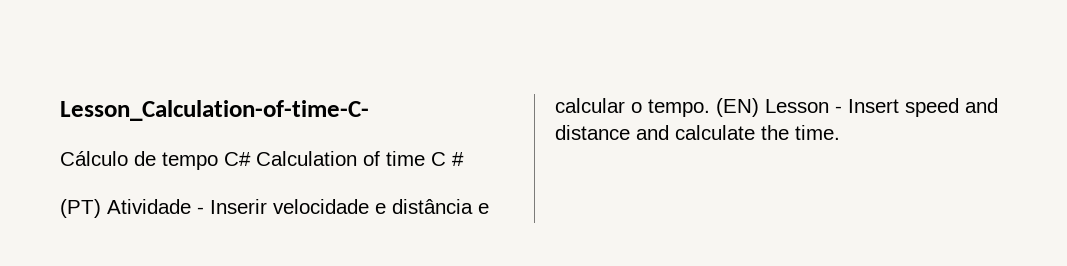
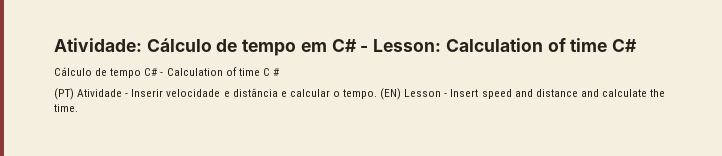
- Lesson_Calculation-of-time-C-
+ Atividade: Cálculo de tempo em C# - Lesson: Calculation of time C#
- Cálculo de tempo C# Calculation of time C #
+ Cálculo de tempo C# - Calculation of time C #

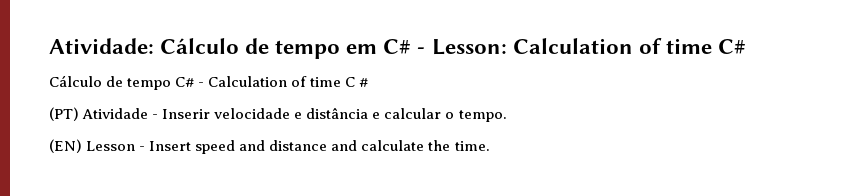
- (PT) Atividade - Inserir velocidade e distância e calcular o tempo. (EN) Lesson - Insert speed and distance and calculate the time.
+ (PT) Atividade - Inserir velocidade e distância e calcular o tempo.
+ (EN) Lesson - Insert speed and distance and calculate the time.

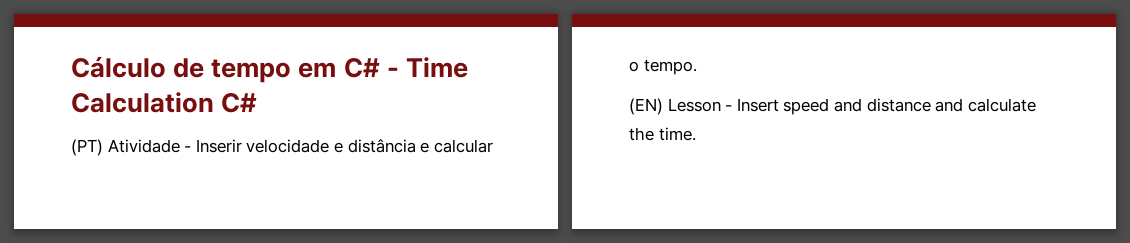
- Atividade: Cálculo de tempo em C# - Lesson: Calculation of time C#
- Cálculo de tempo C# - Calculation of time C #
+ Cálculo de tempo em C# - Time Calculation C#

